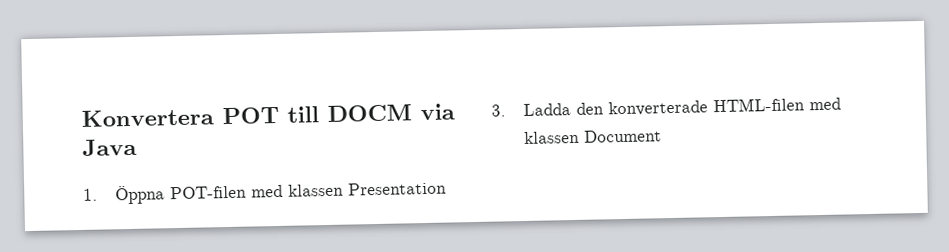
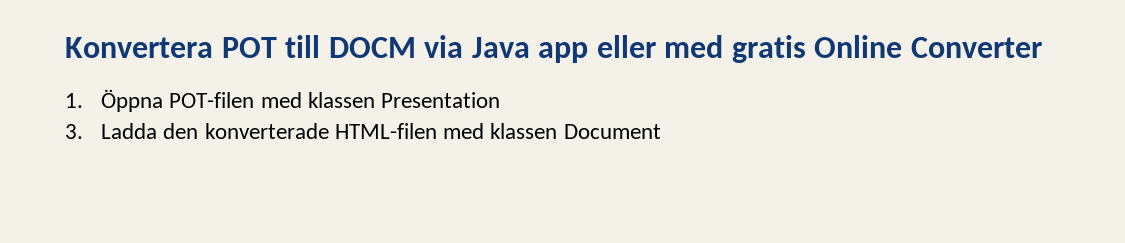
- Konvertera POT till DOCM via Java
+ Konvertera POT till DOCM via Java app eller med gratis Online Converter

